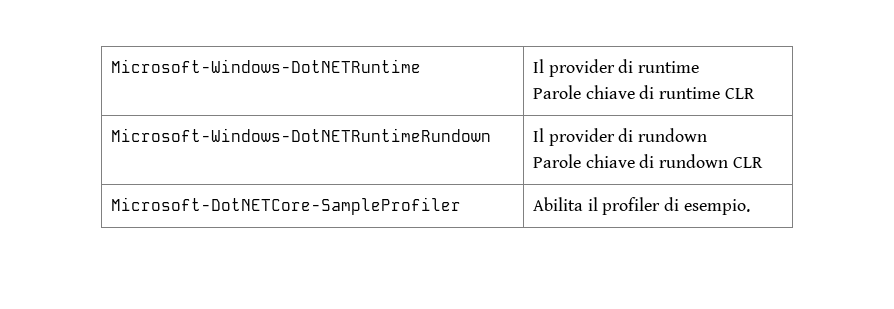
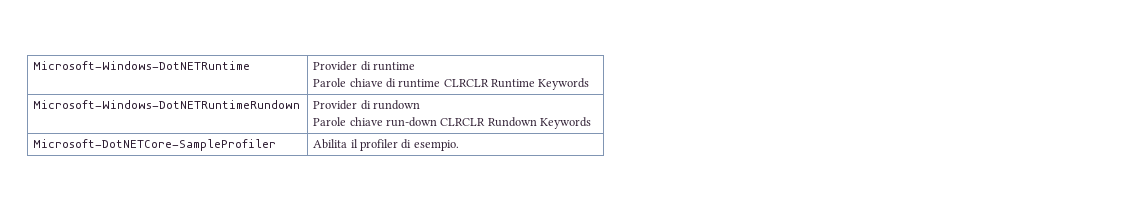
- Microsoft-Windows-DotNETRuntime | Il provider di runtime
- Parole chiave di runtime CLR
+ Microsoft-Windows-DotNETRuntime | Provider di runtime
+ Parole chiave di runtime CLRCLR Runtime Keywords
- Microsoft-Windows-DotNETRuntimeRundown | Il provider di rundown
- Parole chiave di rundown CLR
+ Microsoft-Windows-DotNETRuntimeRundown | Provider di rundown
+ Parole chiave run-down CLRCLR Rundown Keywords

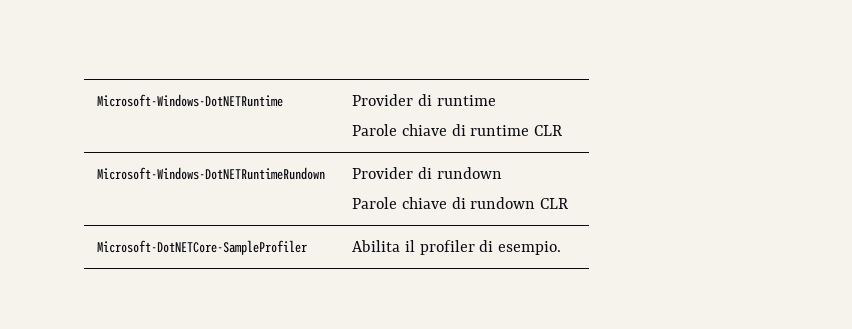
  Microsoft-Windows-DotNETRuntime | Provider di runtime
- Parole chiave di runtime CLRCLR Runtime Keywords
+ Parole chiave di runtime CLR
  Microsoft-Windows-DotNETRuntimeRundown | Provider di rundown
- Parole chiave run-down CLRCLR Rundown Keywords
+ Parole chiave di rundown CLR

